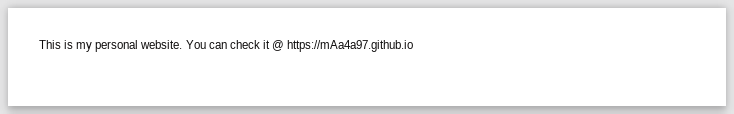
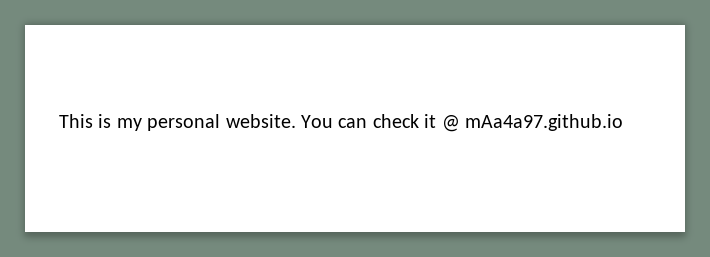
- You can check it @ https://mAa4a97.github.io
+ You can check it @ mAa4a97.github.io

